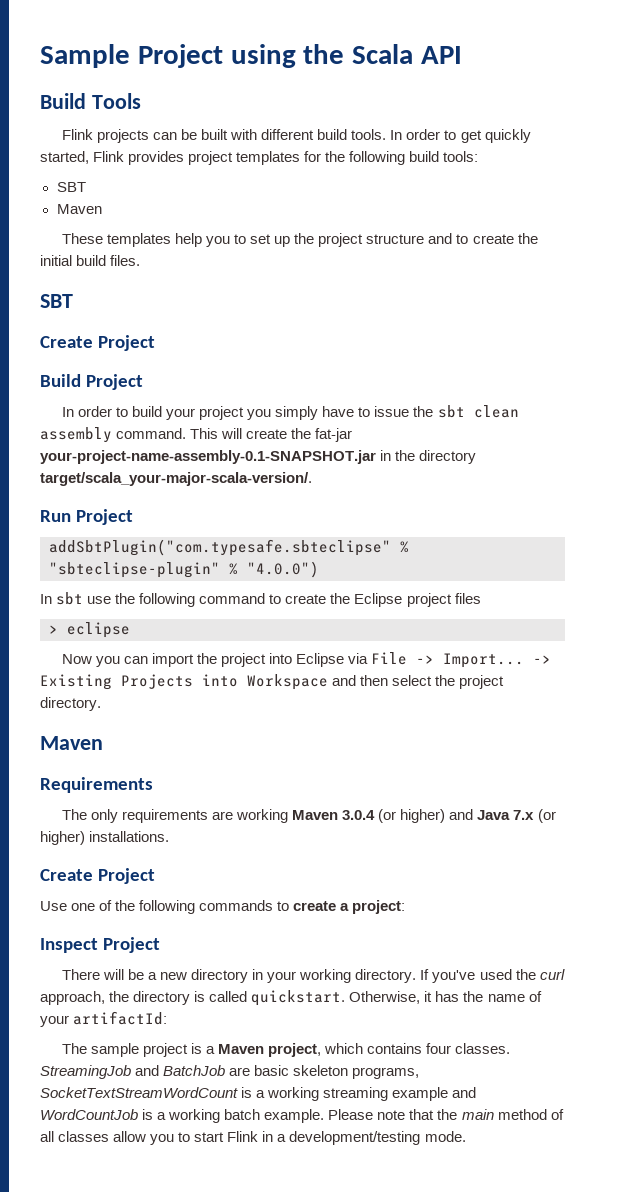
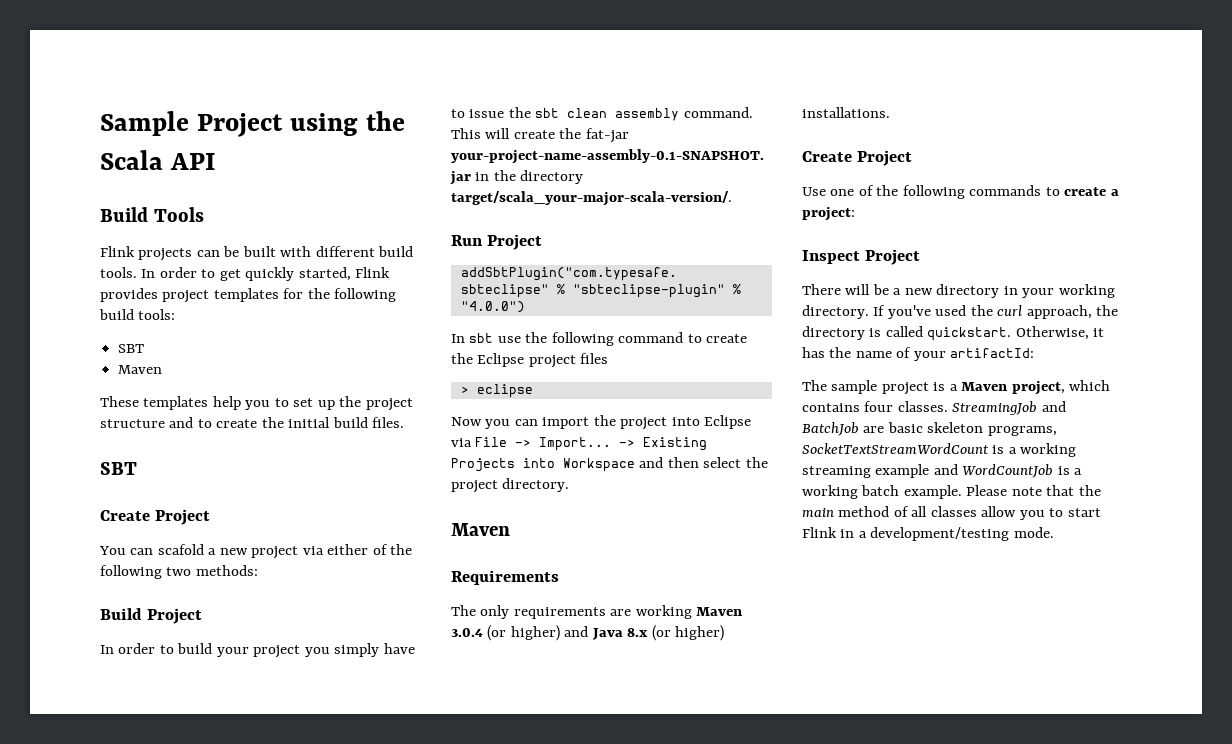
+ You can scafold a new project via either of the following two methods:
- The only requirements are working Maven 3.0.4 (or higher) and Java 7.x (or higher) installations.
+ The only requirements are working Maven 3.0.4 (or higher) and Java 8.x (or higher) installations.

